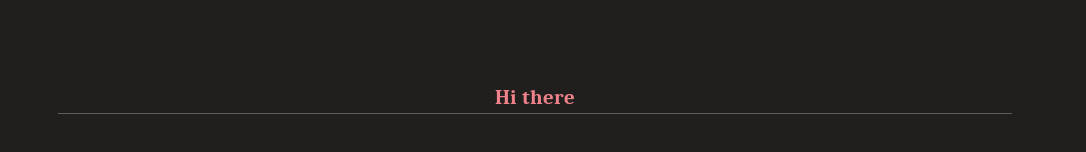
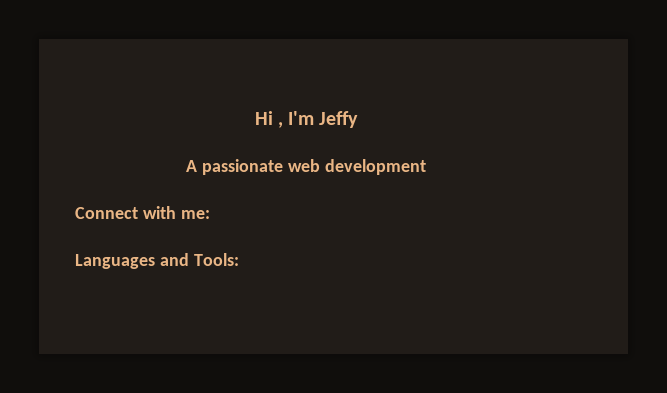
- Hi there
+ Hi , I'm Jeffy
+ A passionate web development
+ Connect with me:
+ Languages and Tools:

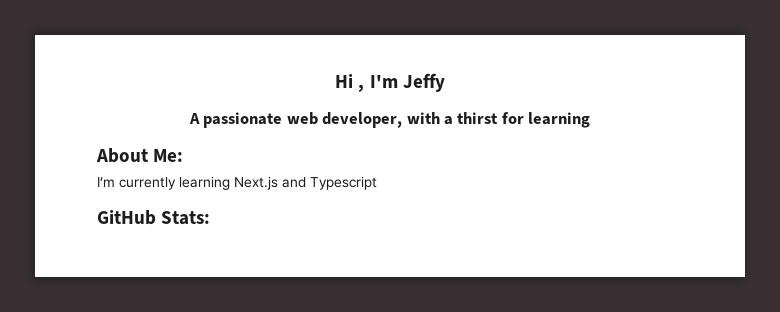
- A passionate web development
- Connect with me:
- Languages and Tools:
+ A passionate web developer, with a thirst for learning
+ About Me:
+ I’m currently learning Next.js and Typescript
+ GitHub Stats:

